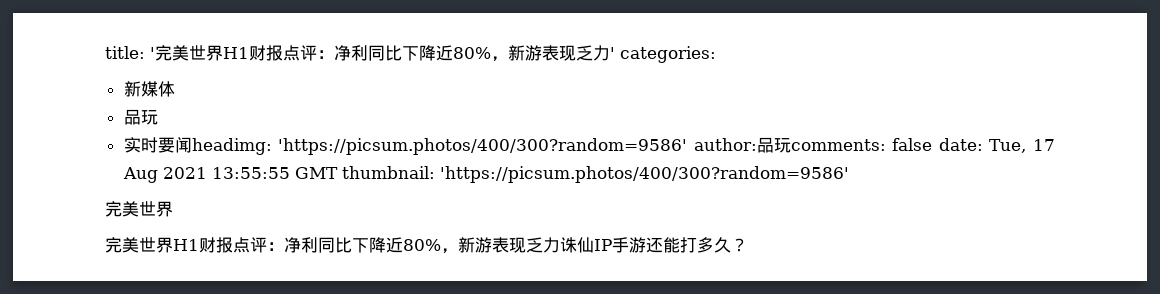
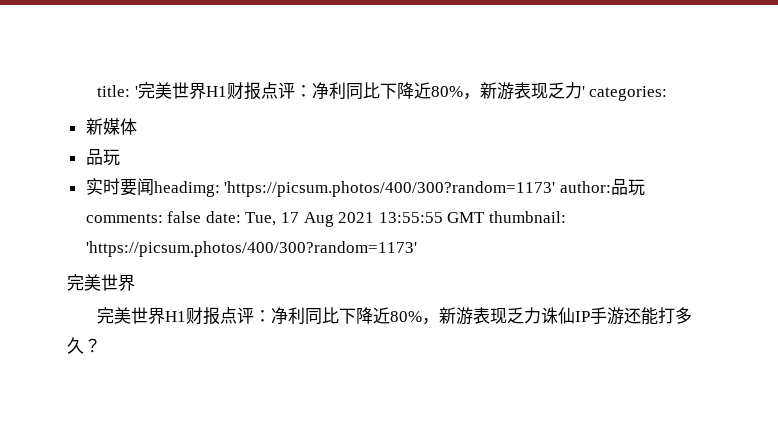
- 实时要闻headimg: 'https://picsum.photos/400/300?random=9586' author:品玩comments: false date: Tue, 17 Aug 2021 13:55:55 GMT thumbnail: 'https://picsum.photos/400/300?random=9586'
+ 实时要闻headimg: 'https://picsum.photos/400/300?random=1173' author:品玩comments: false date: Tue, 17 Aug 2021 13:55:55 GMT thumbnail: 'https://picsum.photos/400/300?random=1173'

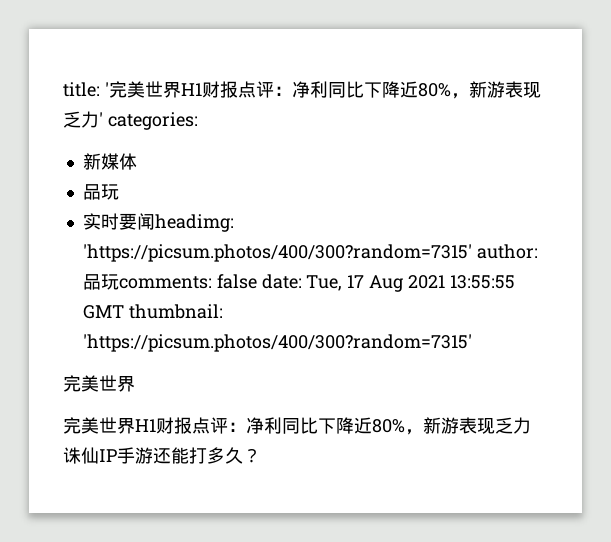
- 实时要闻headimg: 'https://picsum.photos/400/300?random=1173' author:品玩comments: false date: Tue, 17 Aug 2021 13:55:55 GMT thumbnail: 'https://picsum.photos/400/300?random=1173'
+ 实时要闻headimg: 'https://picsum.photos/400/300?random=7315' author:品玩comments: false date: Tue, 17 Aug 2021 13:55:55 GMT thumbnail: 'https://picsum.photos/400/300?random=7315'

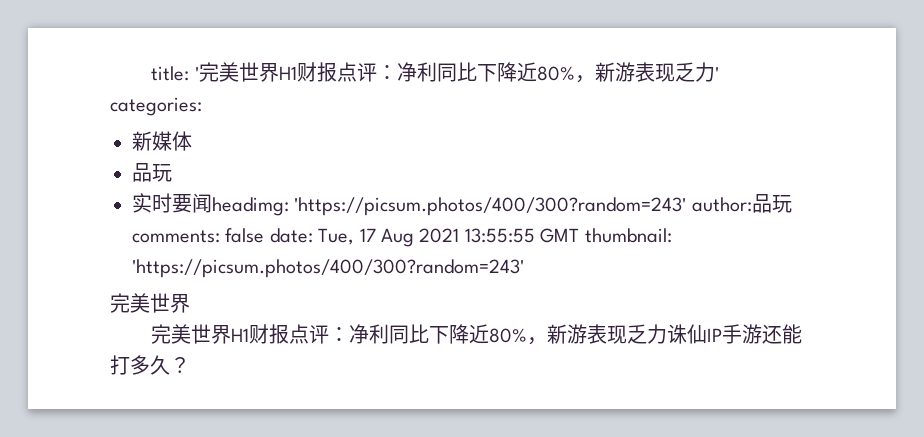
- 实时要闻headimg: 'https://picsum.photos/400/300?random=7315' author:品玩comments: false date: Tue, 17 Aug 2021 13:55:55 GMT thumbnail: 'https://picsum.photos/400/300?random=7315'
+ 实时要闻headimg: 'https://picsum.photos/400/300?random=243' author:品玩comments: false date: Tue, 17 Aug 2021 13:55:55 GMT thumbnail: 'https://picsum.photos/400/300?random=243'

